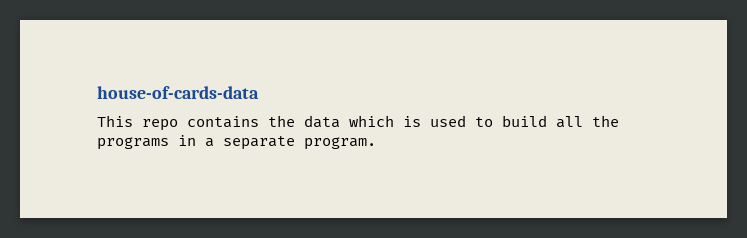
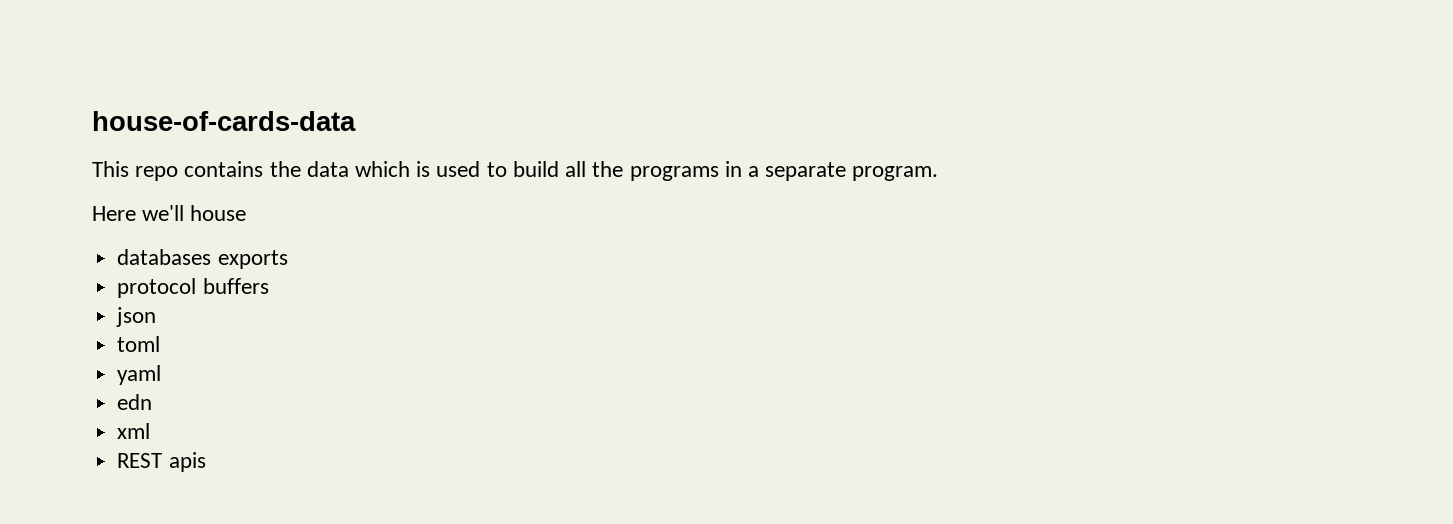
+ Here we'll house
+ databases exports
+ protocol buffers
+ json
+ toml
+ yaml
+ edn
+ xml
+ REST apis

